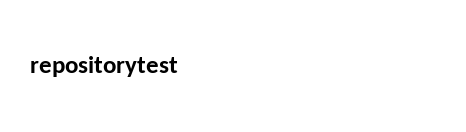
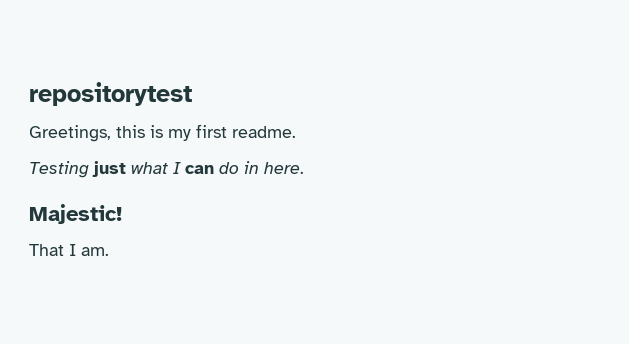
+ Greetings, this is my first readme.
+ Testing just what I can do in here.
+ Majestic!
+ That I am.

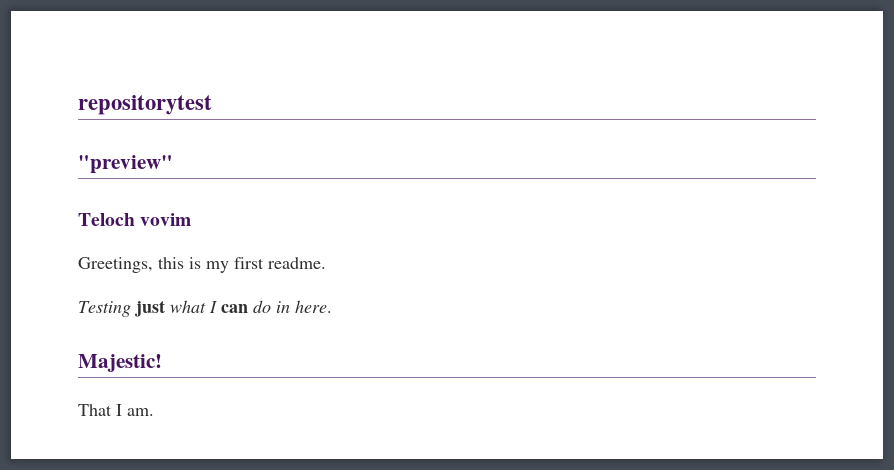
+ "preview"
+ Teloch vovim

